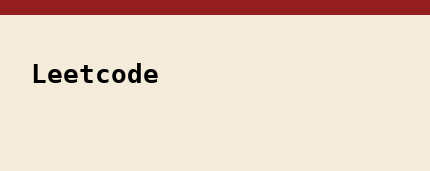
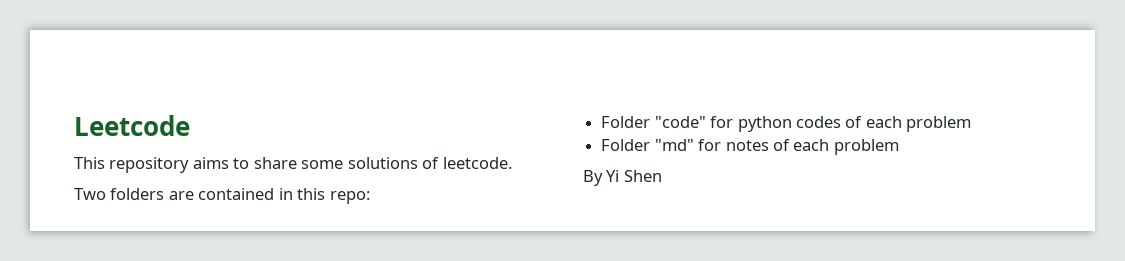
+ This repository aims to share some solutions of leetcode.
+ Two folders are contained in this repo:
+ Folder "code" for python codes of each problem
+ Folder "md" for notes of each problem
+ By Yi Shen

